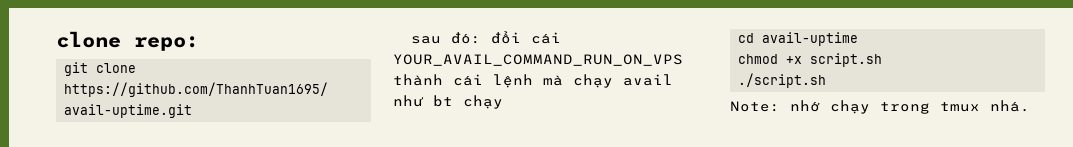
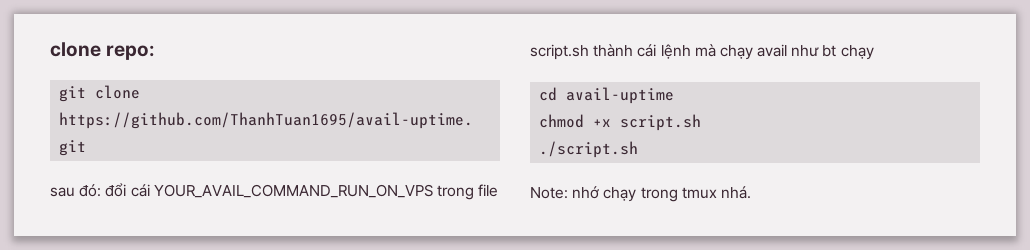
- sau đó: đổi cái YOUR_AVAIL_COMMAND_RUN_ON_VPS thành cái lệnh mà chạy avail như bt chạy
+ sau đó: đổi cái YOUR_AVAIL_COMMAND_RUN_ON_VPS trong file script.sh thành cái lệnh mà chạy avail như bt chạy

